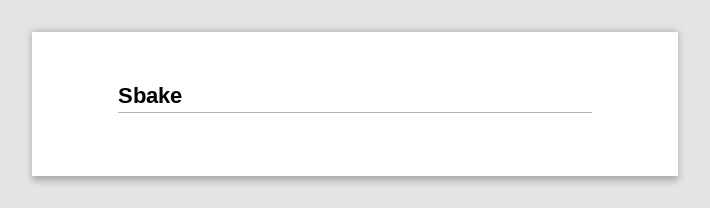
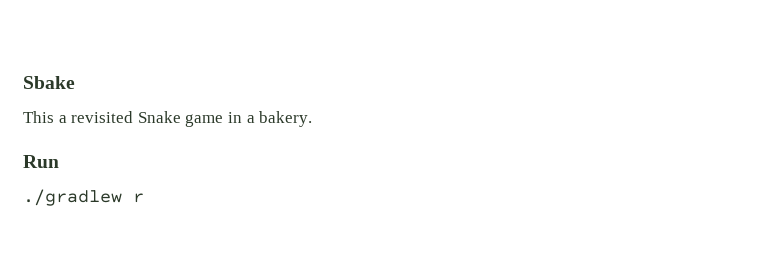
+ This a revisited Snake game in a bakery.
+ Run
+ ./gradlew r

